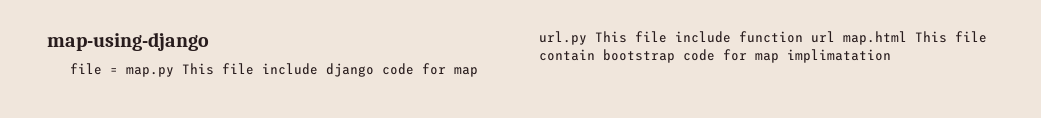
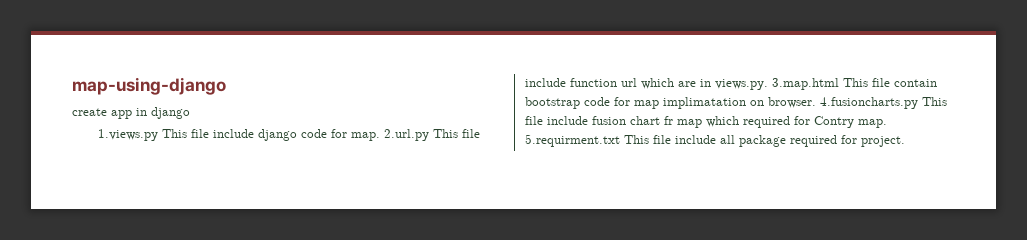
- file = map.py This file include django code for map url.py This file include function url map.html This file contain bootstrap code for map implimatation
+ create app in django
+ 1.views.py This file include django code for map. 2.url.py This file include function url which are in views.py. 3.map.html This file contain bootstrap code for map implimatation on browser. 4.fusioncharts.py This file include fusion chart fr map which required for Contry map. 5.requirment.txt This file include all package required for project.

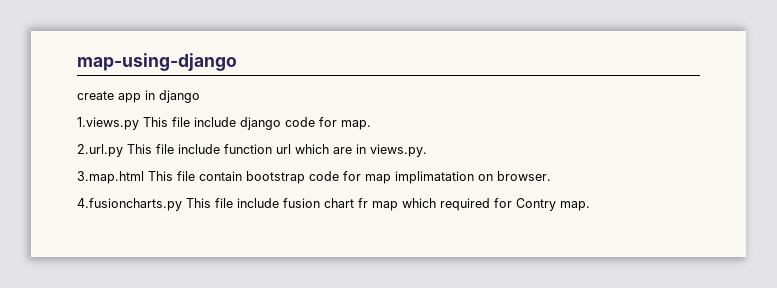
- 1.views.py This file include django code for map. 2.url.py This file include function url which are in views.py. 3.map.html This file contain bootstrap code for map implimatation on browser. 4.fusioncharts.py This file include fusion chart fr map which required for Contry map. 5.requirment.txt This file include all package required for project.
+ 1.views.py This file include django code for map.
+ 2.url.py This file include function url which are in views.py.
+ 3.map.html This file contain bootstrap code for map implimatation on browser.
+ 4.fusioncharts.py This file include fusion chart fr map which required for Contry map.

